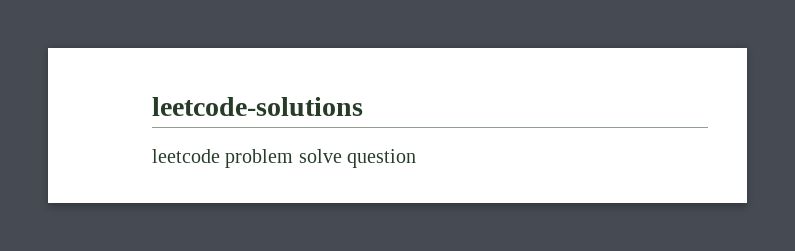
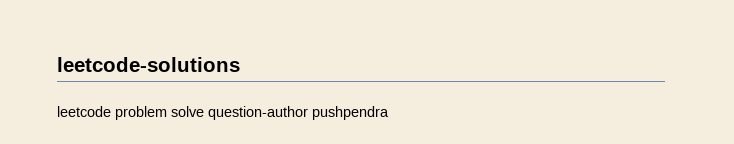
- leetcode problem solve question
+ leetcode problem solve question-author pushpendra

